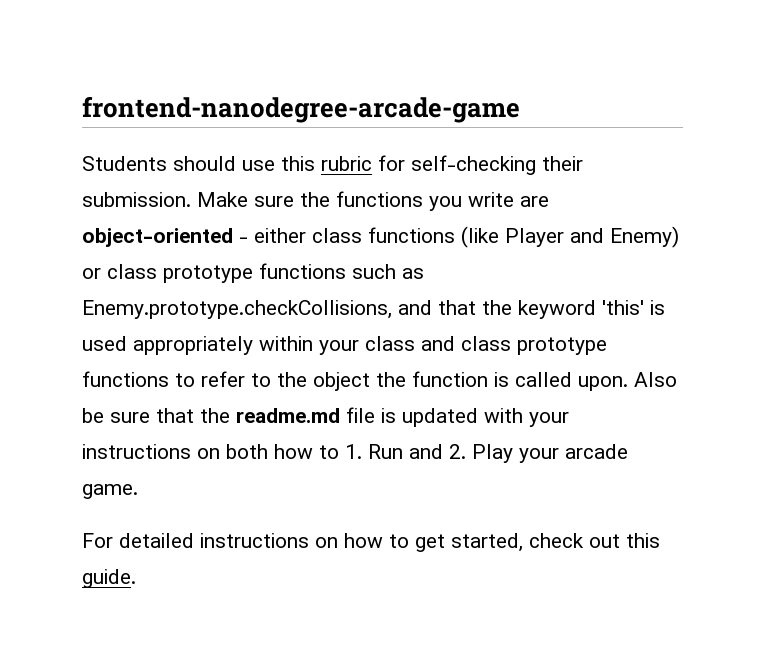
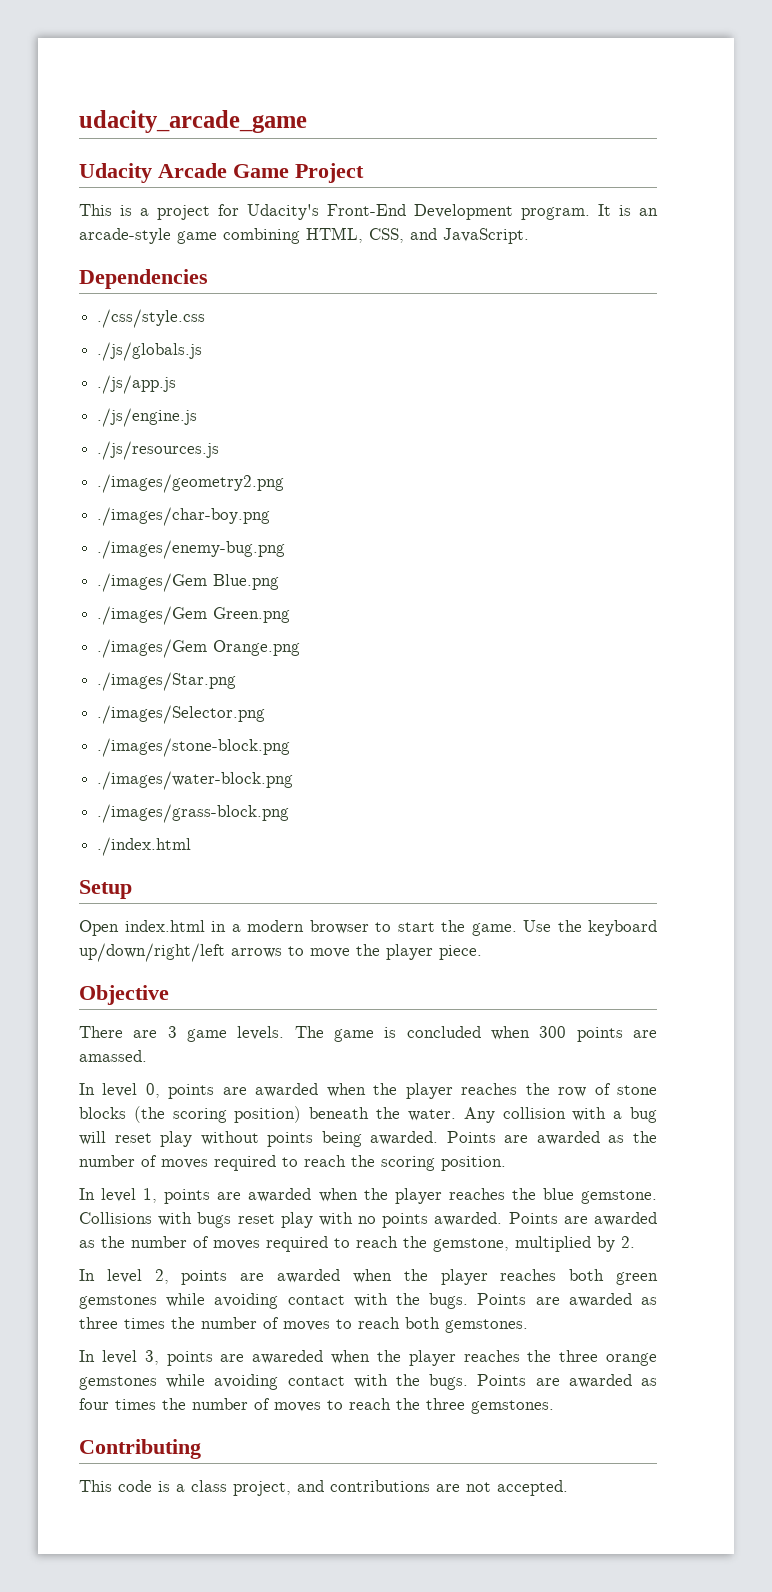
- frontend-nanodegree-arcade-game
- Students should use this rubric for self-checking their submission. Make sure the functions you write are object-oriented - either class functions (like Player and Enemy) or class prototype functions such as Enemy.prototype.checkCollisions, and that the keyword 'this' is used appropriately within your class and class prototype functions to refer to the object the function is called upon. Also be sure that the readme.md file is updated with your instructions on both how to 1. Run and 2. Play your arcade game.
- For detailed instructions on how to get started, check out this guide.
+ udacity_arcade_game
+ Udacity Arcade Game Project
+ This is a project for Udacity's Front-End Development program. It is an arcade-style game combining HTML, CSS, and JavaScript.
+ Dependencies
+ ./css/style.css
+ ./js/globals.js
+ ./js/app.js
+ ./js/engine.js
+ ./js/resources.js
+ ./images/geometry2.png
+ ./images/char-boy.png
+ ./images/enemy-bug.png
+ ./images/Gem Blue.png
+ ./images/Gem Green.png
+ ./images/Gem Orange.png
+ ./images/Star.png
+ ./images/Selector.png
+ ./images/stone-block.png
+ ./images/water-block.png
+ ./images/grass-block.png
+ ./index.html
+ Setup
+ Open index.html in a modern browser to start the game. Use the keyboard up/down/right/left arrows to move the player piece.
+ Objective
+ There are 3 game levels. The game is concluded when 300 points are amassed.
+ In level 0, points are awarded when the player reaches the row of stone blocks (the scoring position) beneath the water. Any collision with a bug will reset play without points being awarded. Points are awarded as the number of moves required to reach the scoring position.
+ In level 1, points are awarded when the player reaches the blue gemstone. Collisions with bugs reset play with no points awarded. Points are awarded as the number of moves required to reach the gemstone, multiplied by 2.
+ In level 2, points are awarded when the player reaches both green gemstones while avoiding contact with the bugs. Points are awarded as three times the number of moves to reach both gemstones.
+ In level 3, points are awareded when the player reaches the three orange gemstones while avoiding contact with the bugs. Points are awarded as four times the number of moves to reach the three gemstones.
+ Contributing
+ This code is a class project, and contributions are not accepted.

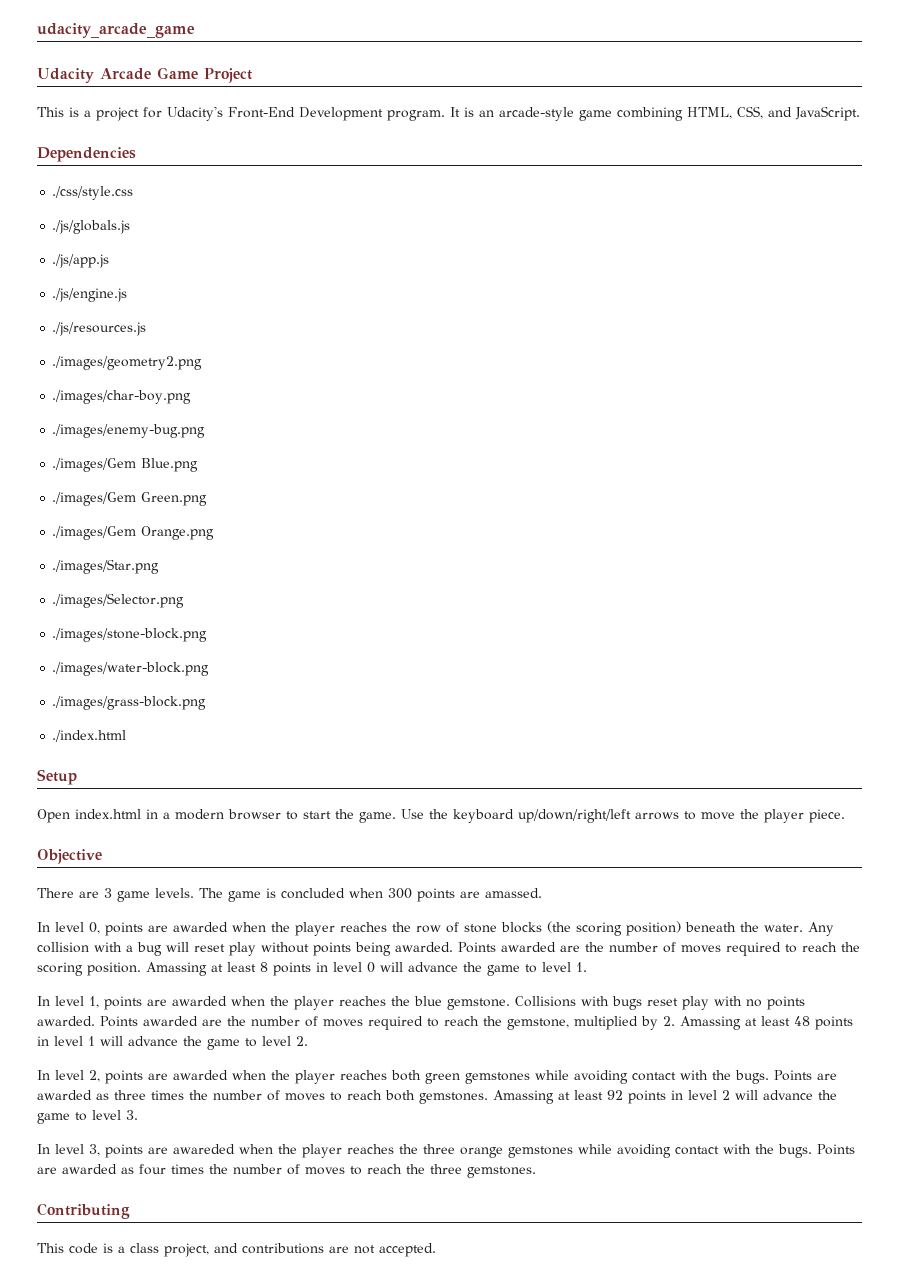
- Points are awarded as the number of moves required to reach the scoring position.
+ Points awarded are the number of moves required to reach the scoring position. Amassing at least 8 points in level 0 will advance the game to level 1.
- Points are awarded as the number of moves required to reach the gemstone, multiplied by 2.
+ Points awarded are the number of moves required to reach the gemstone, multiplied by 2. Amassing at least 48 points in level 1 will advance the game to level 2.
+ Amassing at least 92 points in level 2 will advance the game to level 3.

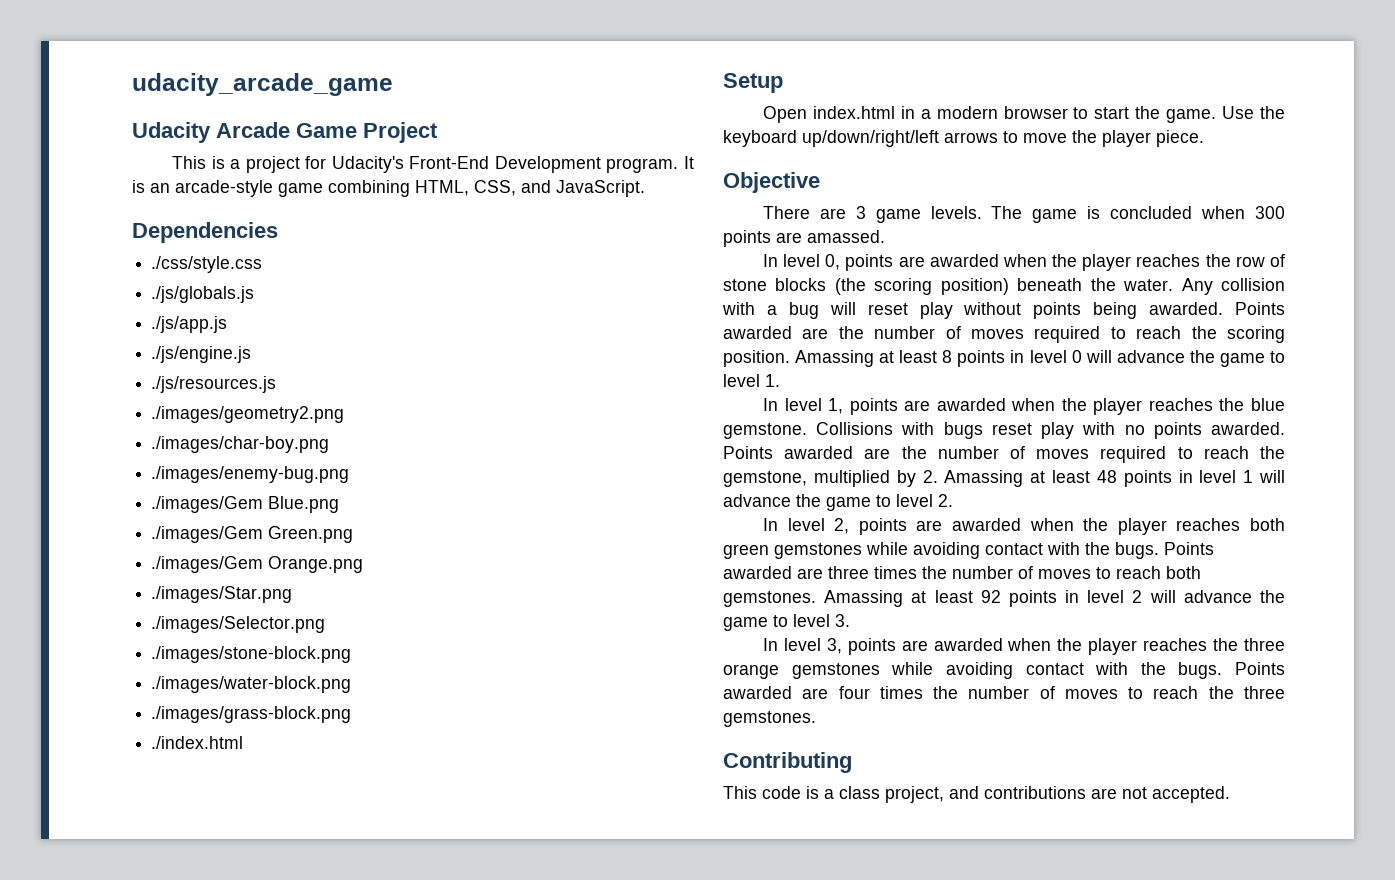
- Points are awarded as three times the number of moves to reach both gemstones.
+ Points awarded are three times the number of moves to reach both gemstones.
- In level 3, points are awareded when the player reaches the three orange gemstones while avoiding contact with the bugs.
+ In level 3, points are awarded when the player reaches the three orange gemstones while avoiding contact with the bugs.
- Points are awarded as four times the number of moves to reach the three gemstones.
+ Points awarded are four times the number of moves to reach the three gemstones.

